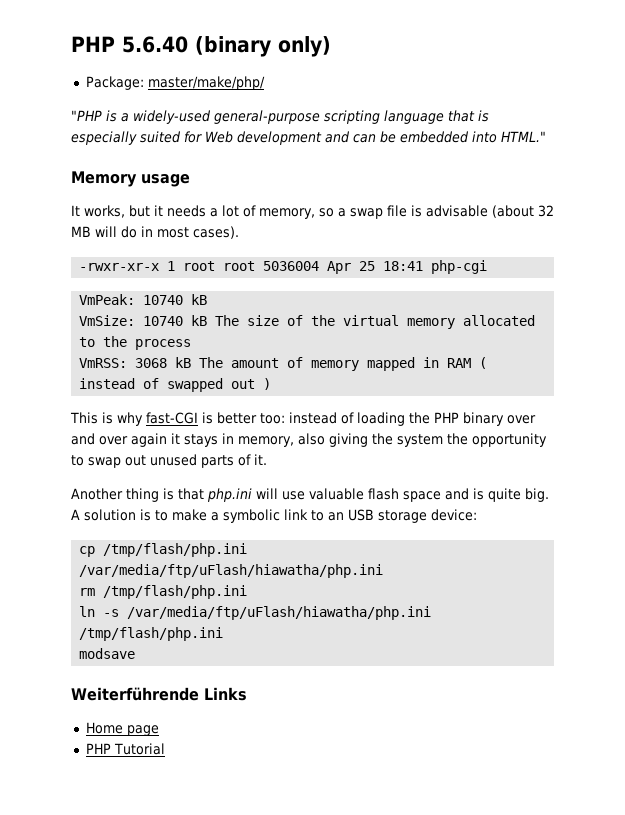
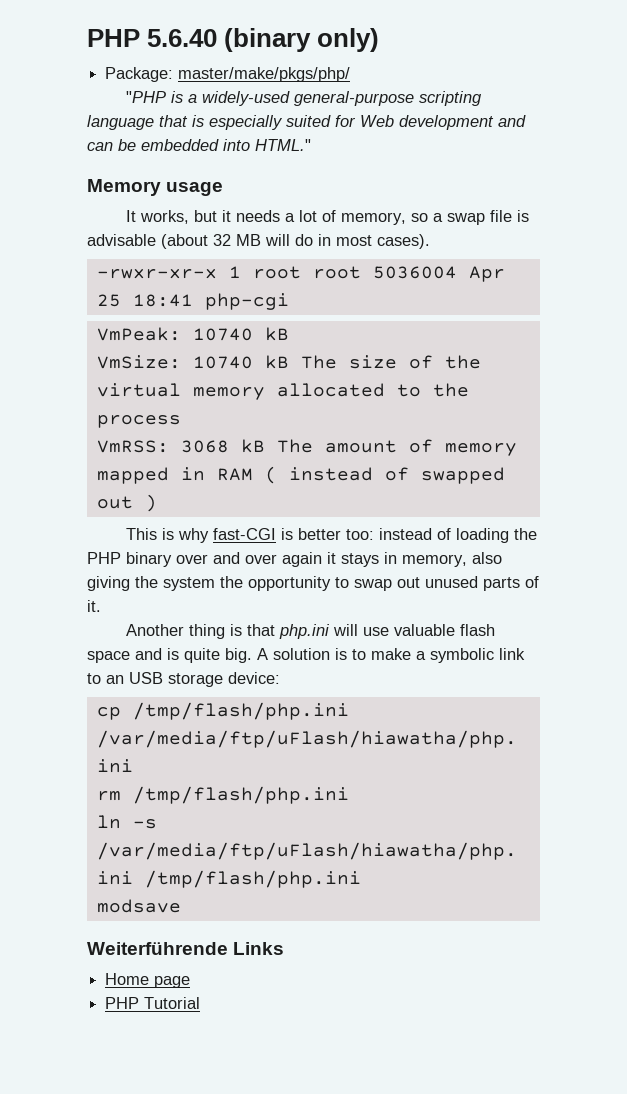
- Package: master/make/php/
+ Package: master/make/pkgs/php/

